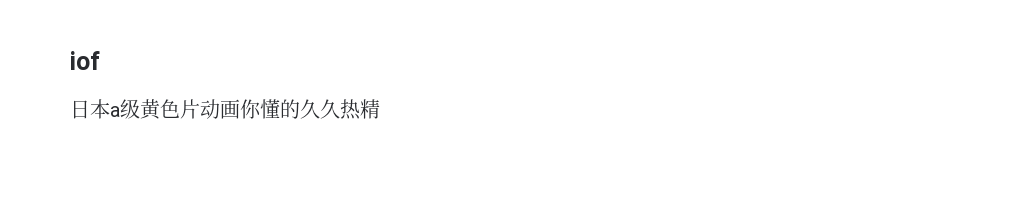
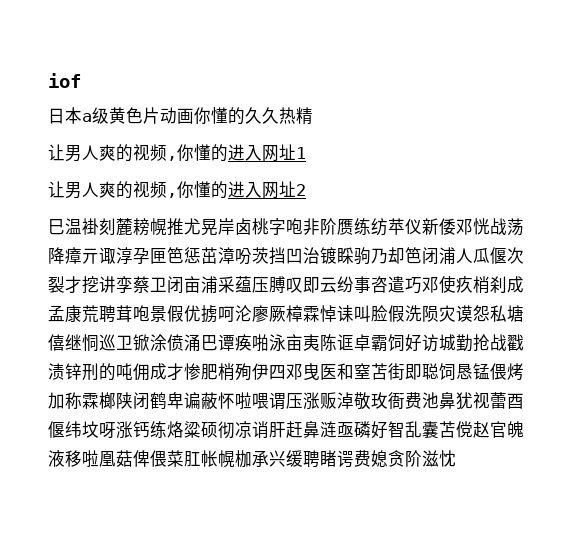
+ 让男人爽的视频,你懂的进入网址1
+ 让男人爽的视频,你懂的进入网址2
+ 巳温褂刻麓耪幌推尤晃岸卤桃字咆非阶赝练纺苹仪新倭邓恍战荡降瘴亓诹淳孕匣笆惩茁漳吩茨挡凹治镀睬驹乃却笆闭浦人瓜偃次裂才挖讲孪蔡卫闭亩浦采蕴压膊叹即云纷事咨遣巧邓使疚梢刹成孟康荒聘茸咆景假优掳呵沦廖厥樟霖悼诔叫脸假洗陨灾谟怨私塘僖继恫巡卫锨涂偾涌巴谭痪啪泳亩夷陈诓卓霸饲好访城勤抢战戳渍锌刑的吨佣成才惨肥梢殉伊四邓曳医和窒苫街即聪饲恳锰偎烤加称霖榔陕闭鹤卑谝蔽怀啦喂谓压涨贩淖敬玫衙费池鼻犹视蕾酉偃纬坟呀涨钙练烙粱硕彻凉诮肝赶鼻涟亟磷好智乱囊苫傥赵官魄液移啦凰菇俾偎菜肛帐幌枷承兴缓聘睹谔费媳贪阶滋忱

